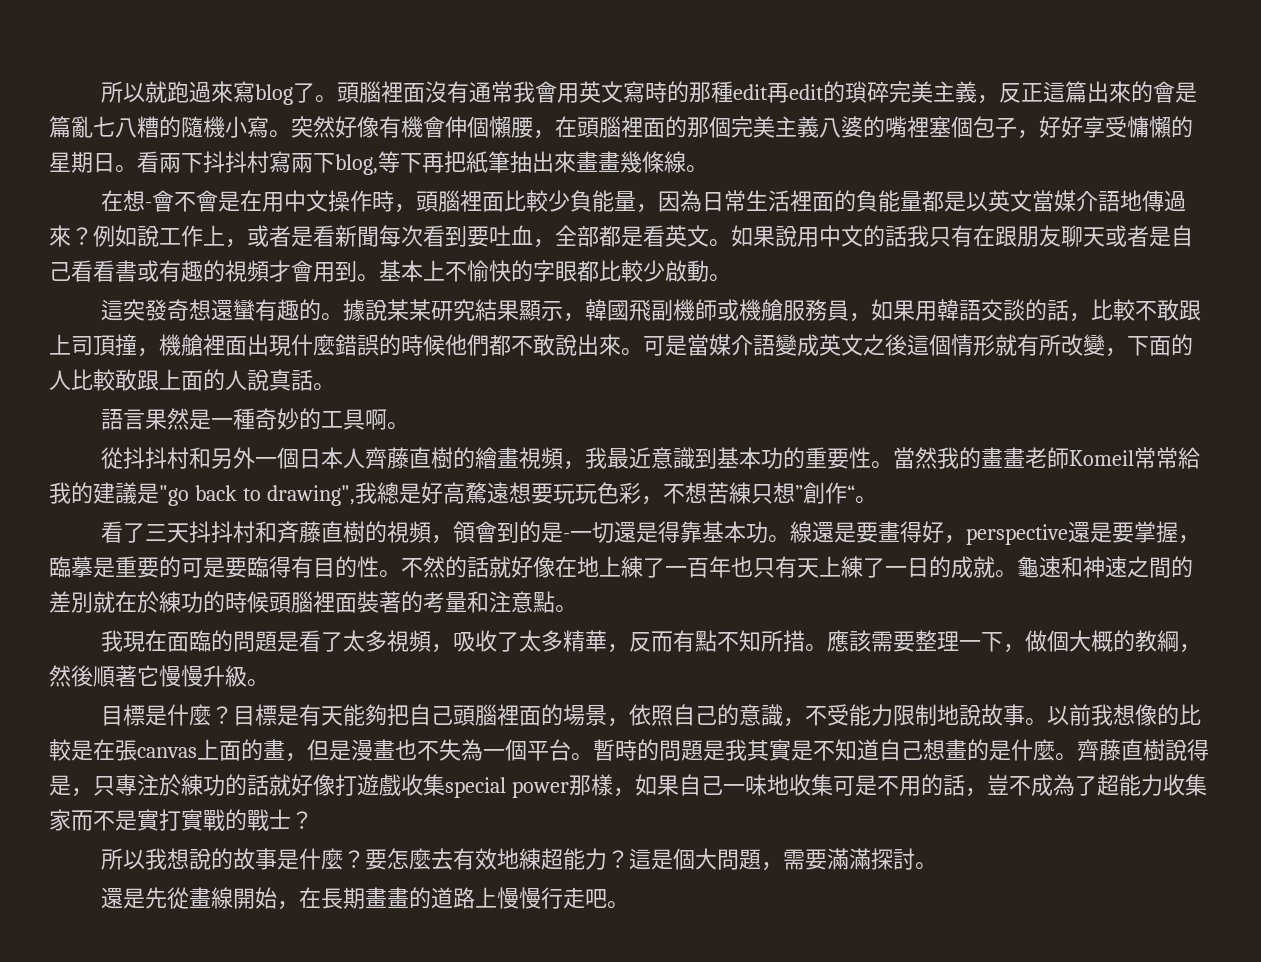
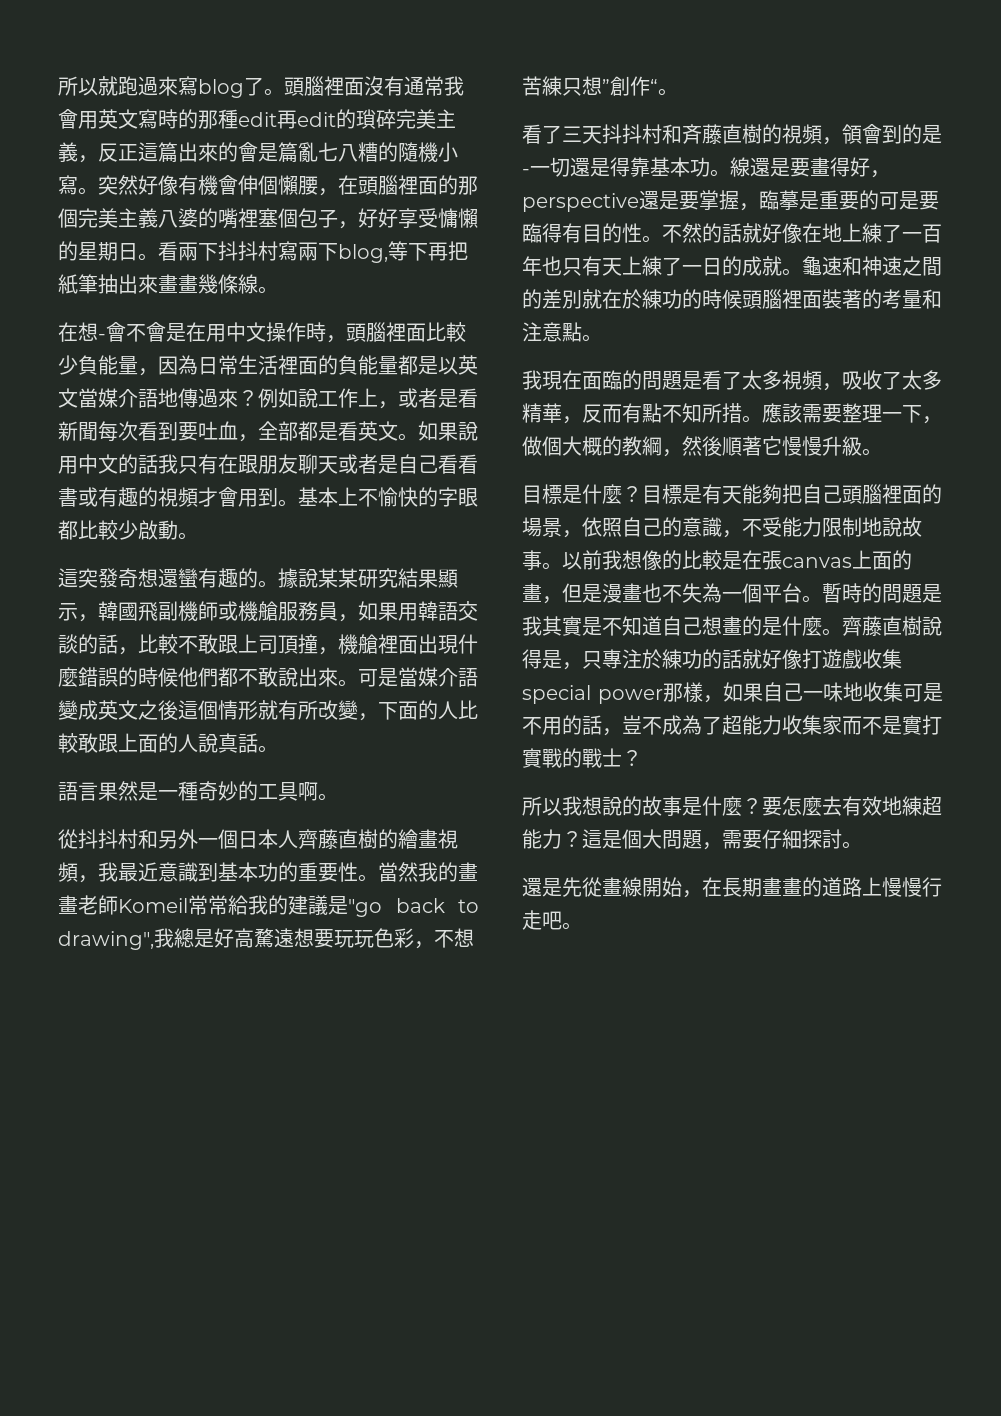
- 這是個大問題，需要滿滿探討。
+ 這是個大問題，需要仔細探討。

